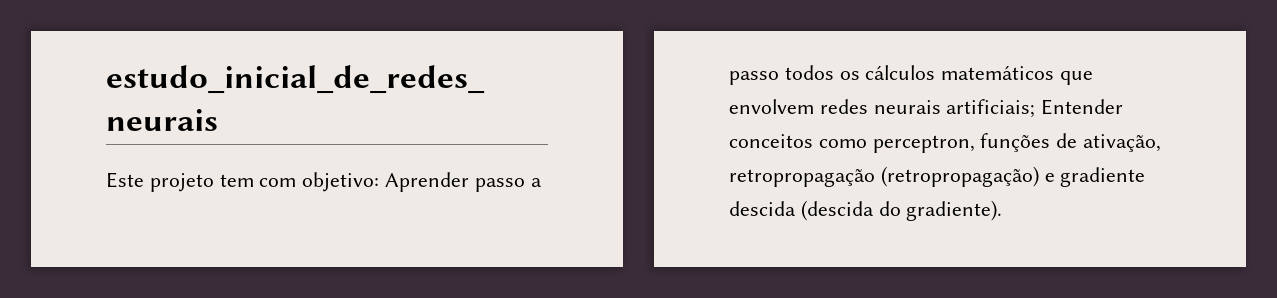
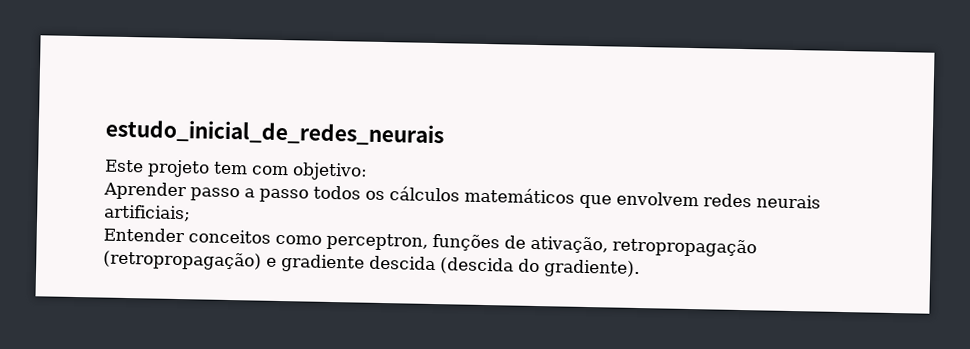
- Este projeto tem com objetivo: Aprender passo a passo todos os cálculos matemáticos que envolvem redes neurais artificiais; Entender conceitos como perceptron, funções de ativação, retropropagação (retropropagação) e gradiente descida (descida do gradiente).
+ Este projeto tem com objetivo:
+ Aprender passo a passo todos os cálculos matemáticos que envolvem redes neurais artificiais;
+ Entender conceitos como perceptron, funções de ativação, retropropagação (retropropagação) e gradiente descida (descida do gradiente).

